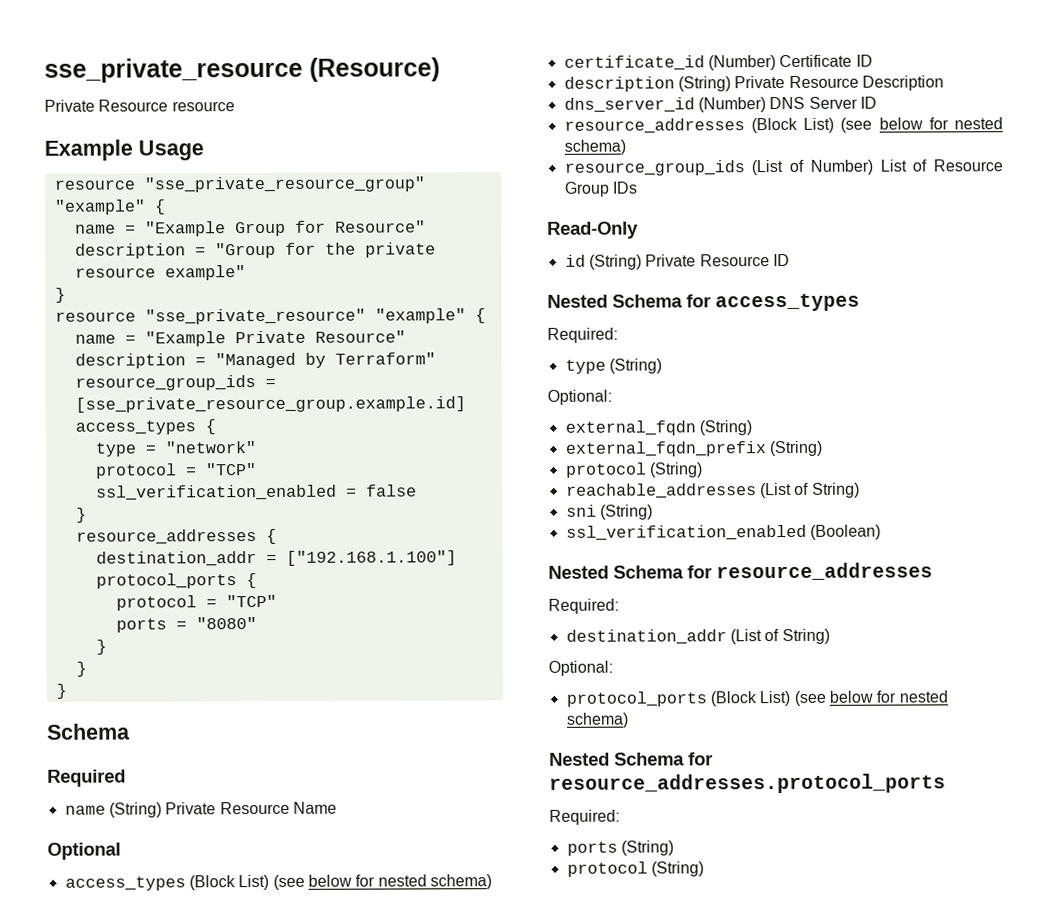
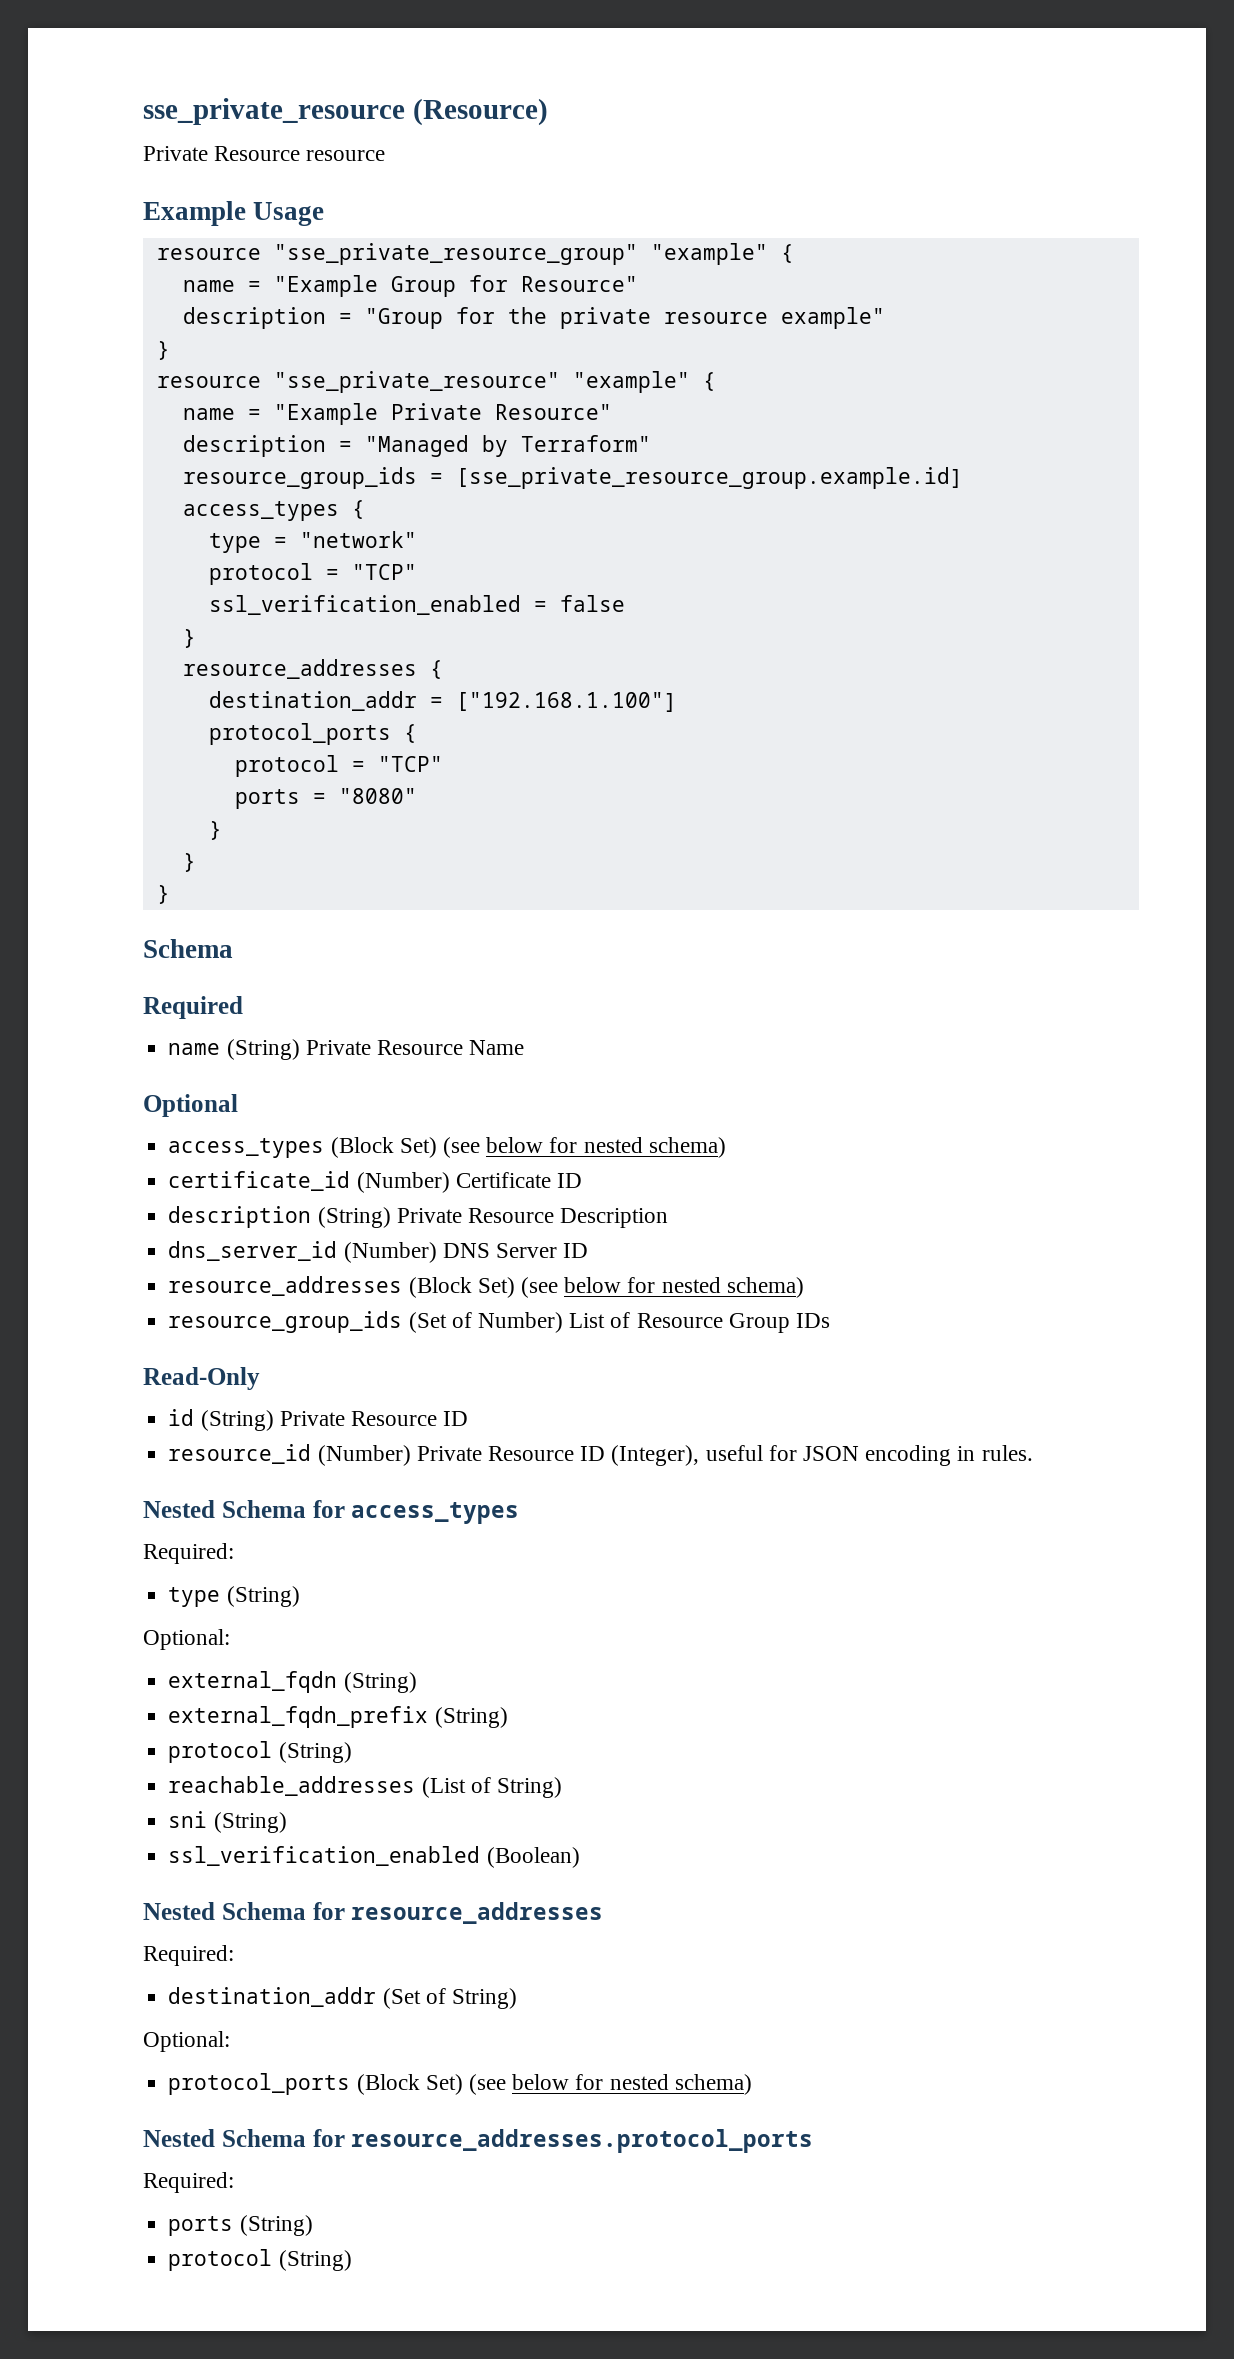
- access_types (Block List) (see below for nested schema)
+ access_types (Block Set) (see below for nested schema)
- resource_addresses (Block List) (see below for nested schema)
+ resource_addresses (Block Set) (see below for nested schema)
- resource_group_ids (List of Number) List of Resource Group IDs
+ resource_group_ids (Set of Number) List of Resource Group IDs
+ resource_id (Number) Private Resource ID (Integer), useful for JSON encoding in rules.
- destination_addr (List of String)
+ destination_addr (Set of String)
- protocol_ports (Block List) (see below for nested schema)
+ protocol_ports (Block Set) (see below for nested schema)

